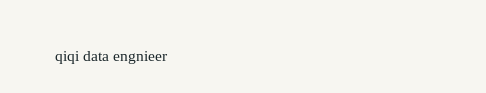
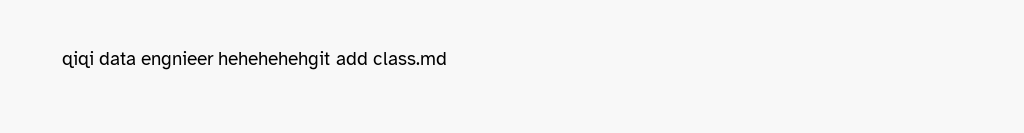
- qiqi data engnieer
+ qiqi data engnieer hehehehehgit add class.md

